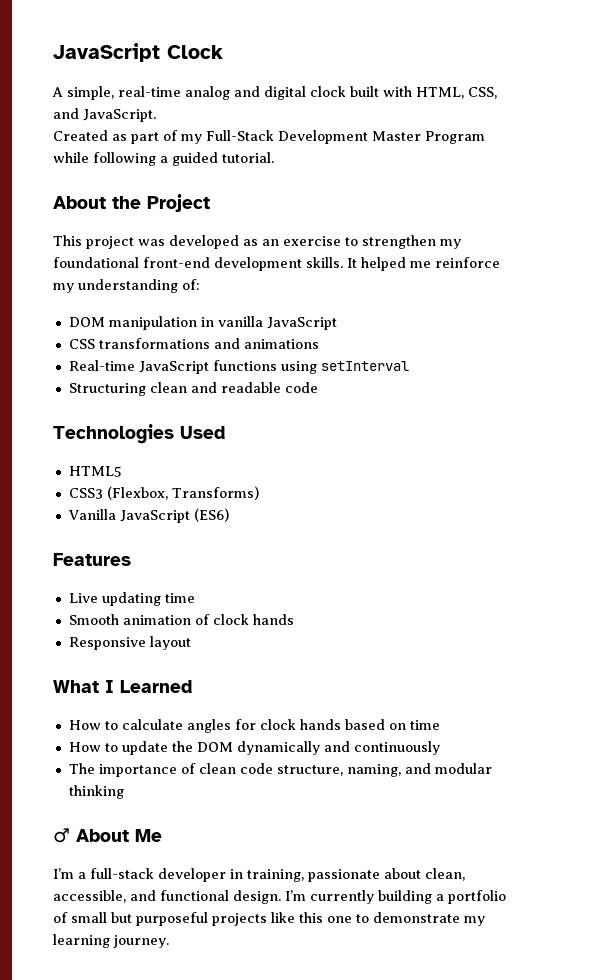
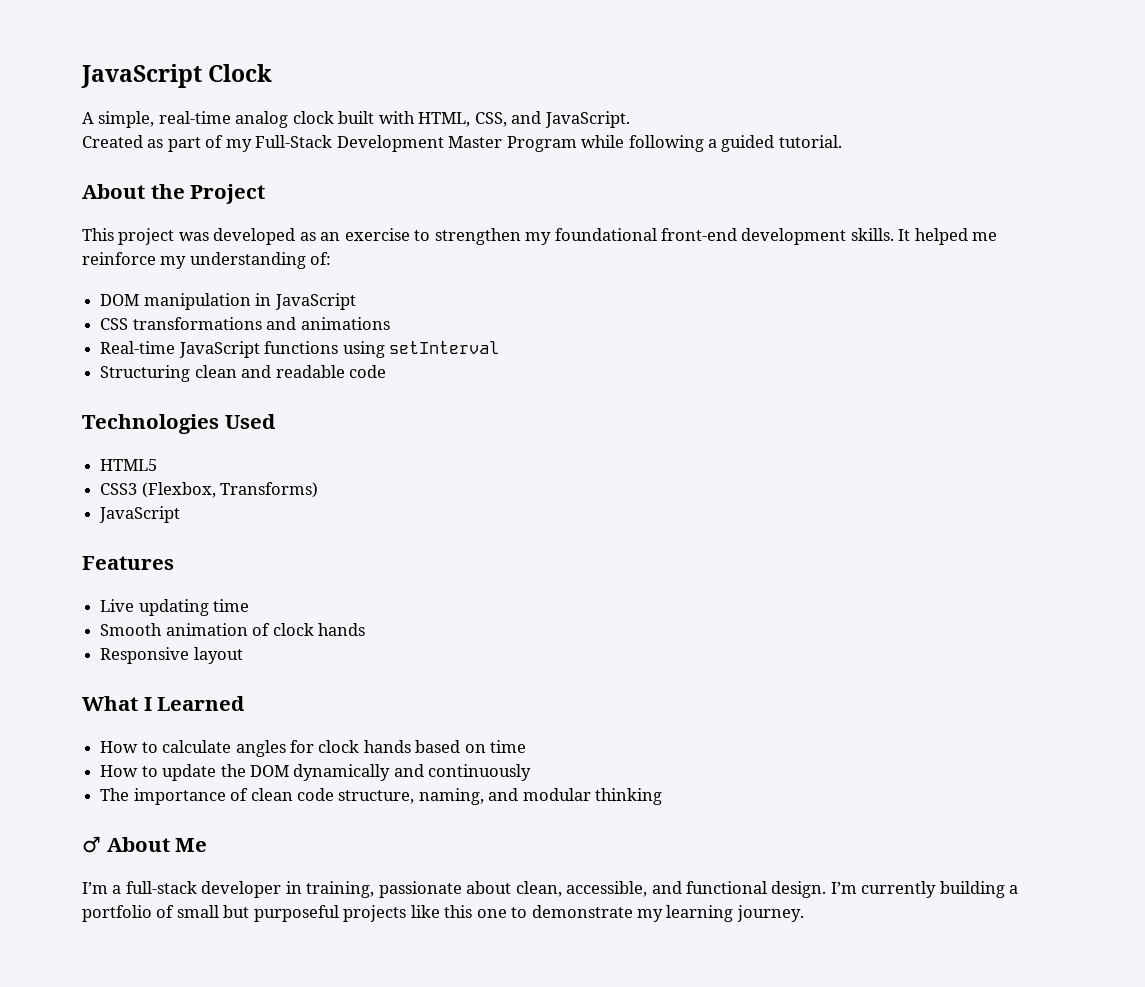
- A simple, real-time analog and digital clock built with HTML, CSS, and JavaScript.
+ A simple, real-time analog clock built with HTML, CSS, and JavaScript.
- DOM manipulation in vanilla JavaScript
+ DOM manipulation in JavaScript
  CSS3 (Flexbox, Transforms)
- Vanilla JavaScript (ES6)
+ JavaScript

